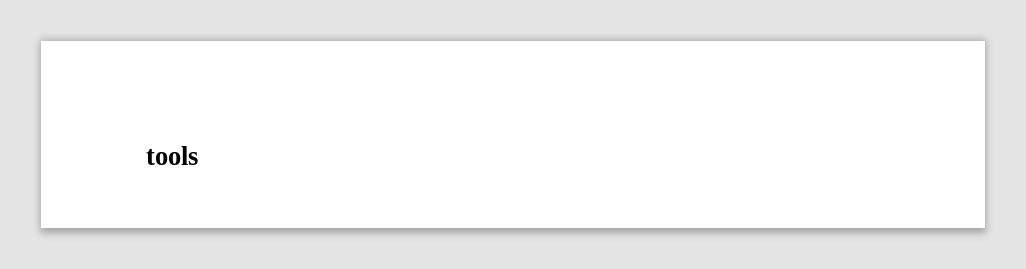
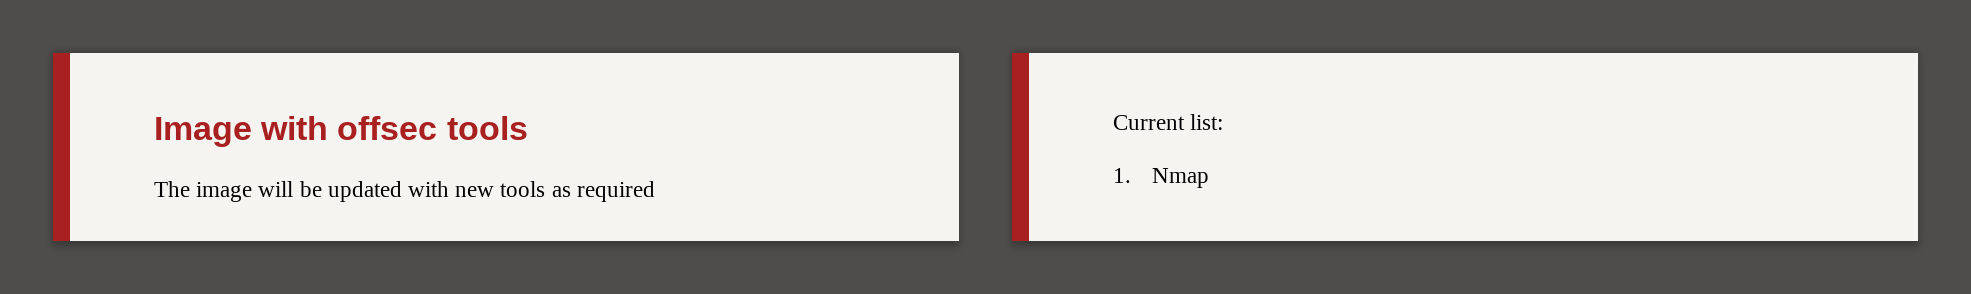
- tools
+ Image with offsec tools
+ The image will be updated with new tools as required
+ Current list:
+ 1. Nmap

